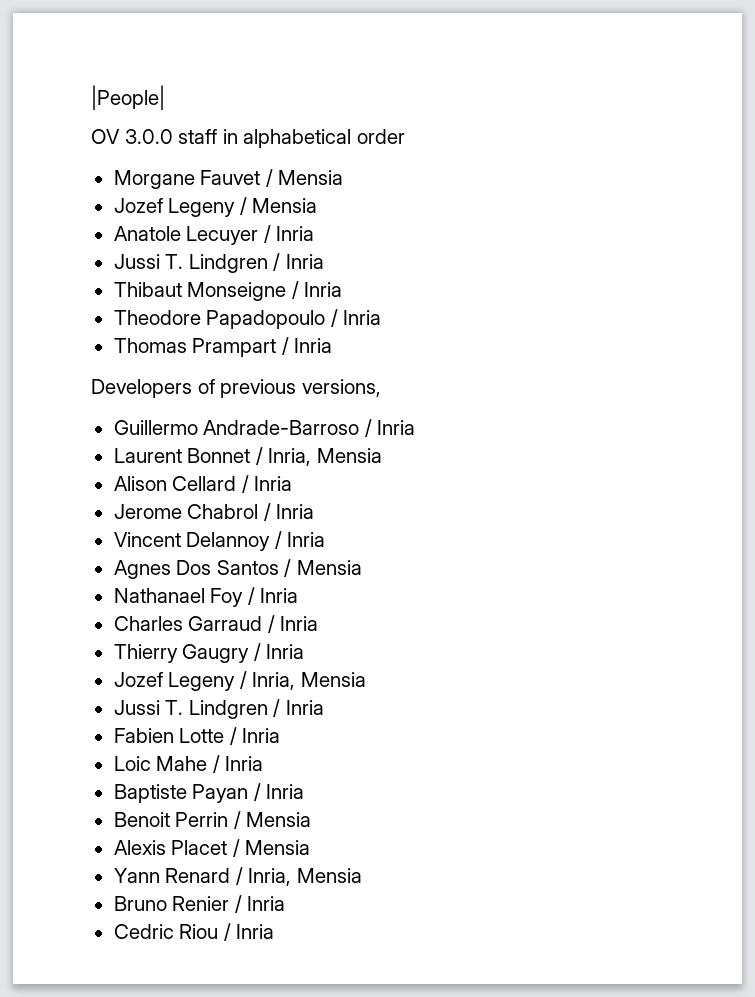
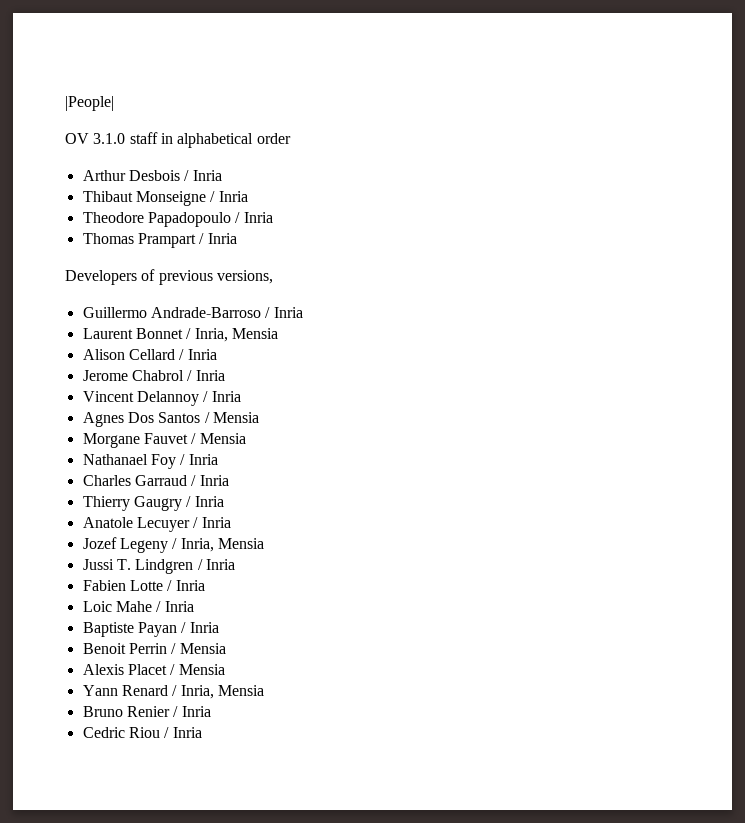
- OV 3.0.0 staff in alphabetical order
+ OV 3.1.0 staff in alphabetical order
- Morgane Fauvet / Mensia
- Jozef Legeny / Mensia
- Anatole Lecuyer / Inria
- Jussi T. Lindgren / Inria
+ Arthur Desbois / Inria
+ Morgane Fauvet / Mensia
+ Anatole Lecuyer / Inria

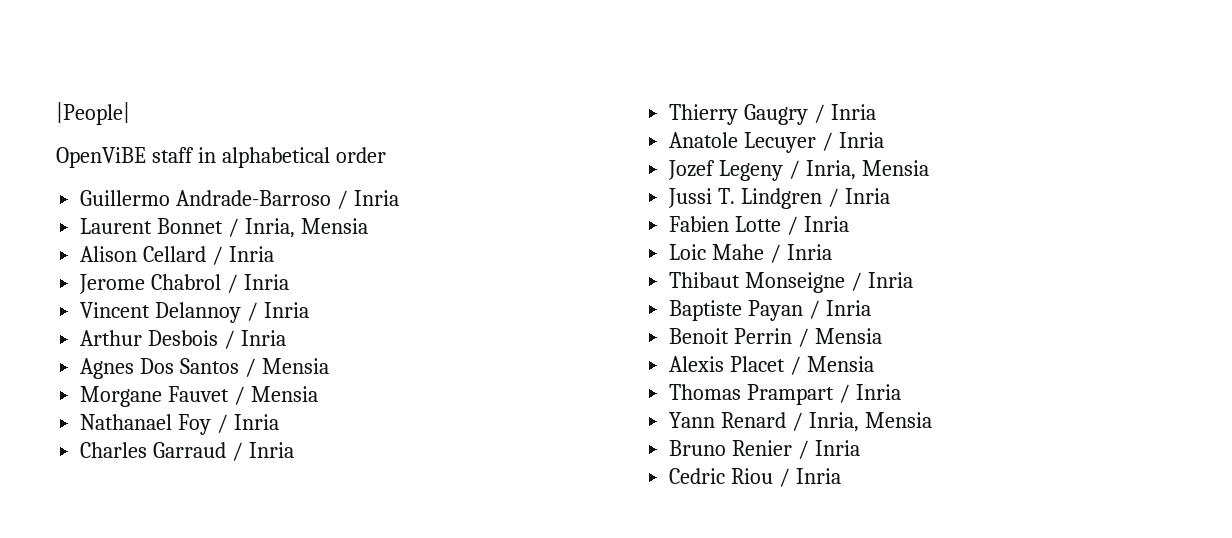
- OV 3.1.0 staff in alphabetical order
+ OpenViBE staff in alphabetical order
- Arthur Desbois / Inria
- Thibaut Monseigne / Inria
- Theodore Papadopoulo / Inria
- Thomas Prampart / Inria
- Developers of previous versions,
+ Arthur Desbois / Inria
+ Thibaut Monseigne / Inria
+ Thomas Prampart / Inria

